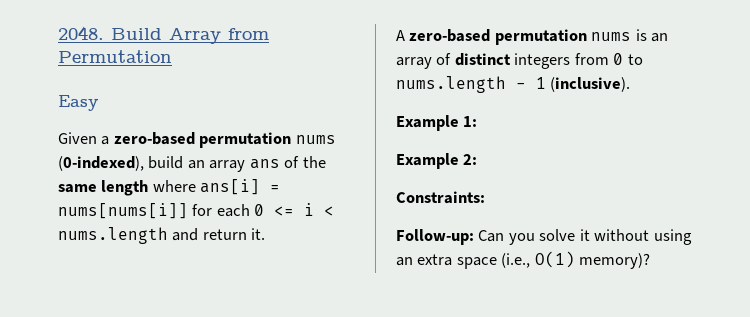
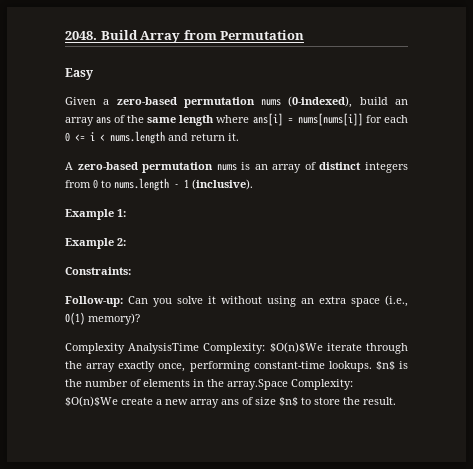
+ Complexity AnalysisTime Complexity: $O(n)$We iterate through the array exactly once, performing constant-time lookups. $n$ is the number of elements in the array.Space Complexity: $O(n)$We create a new array ans of size $n$ to store the result.

